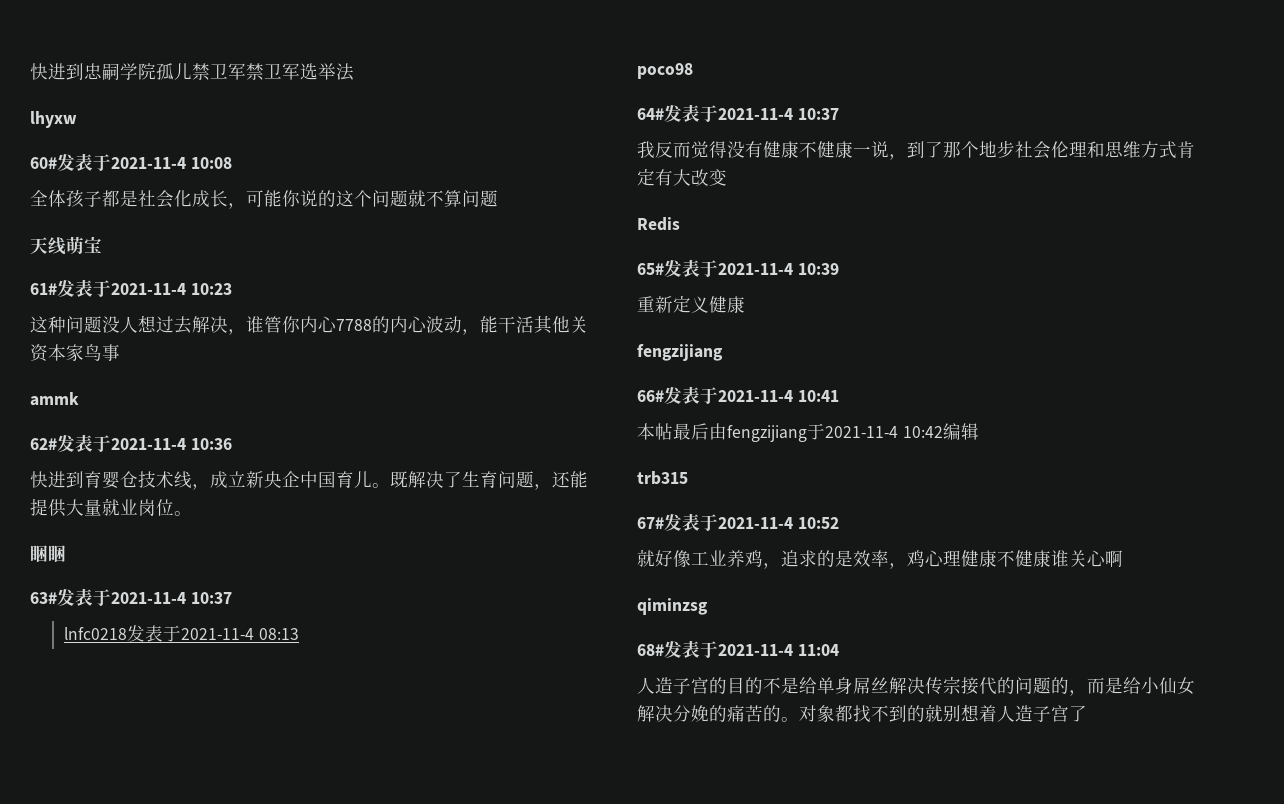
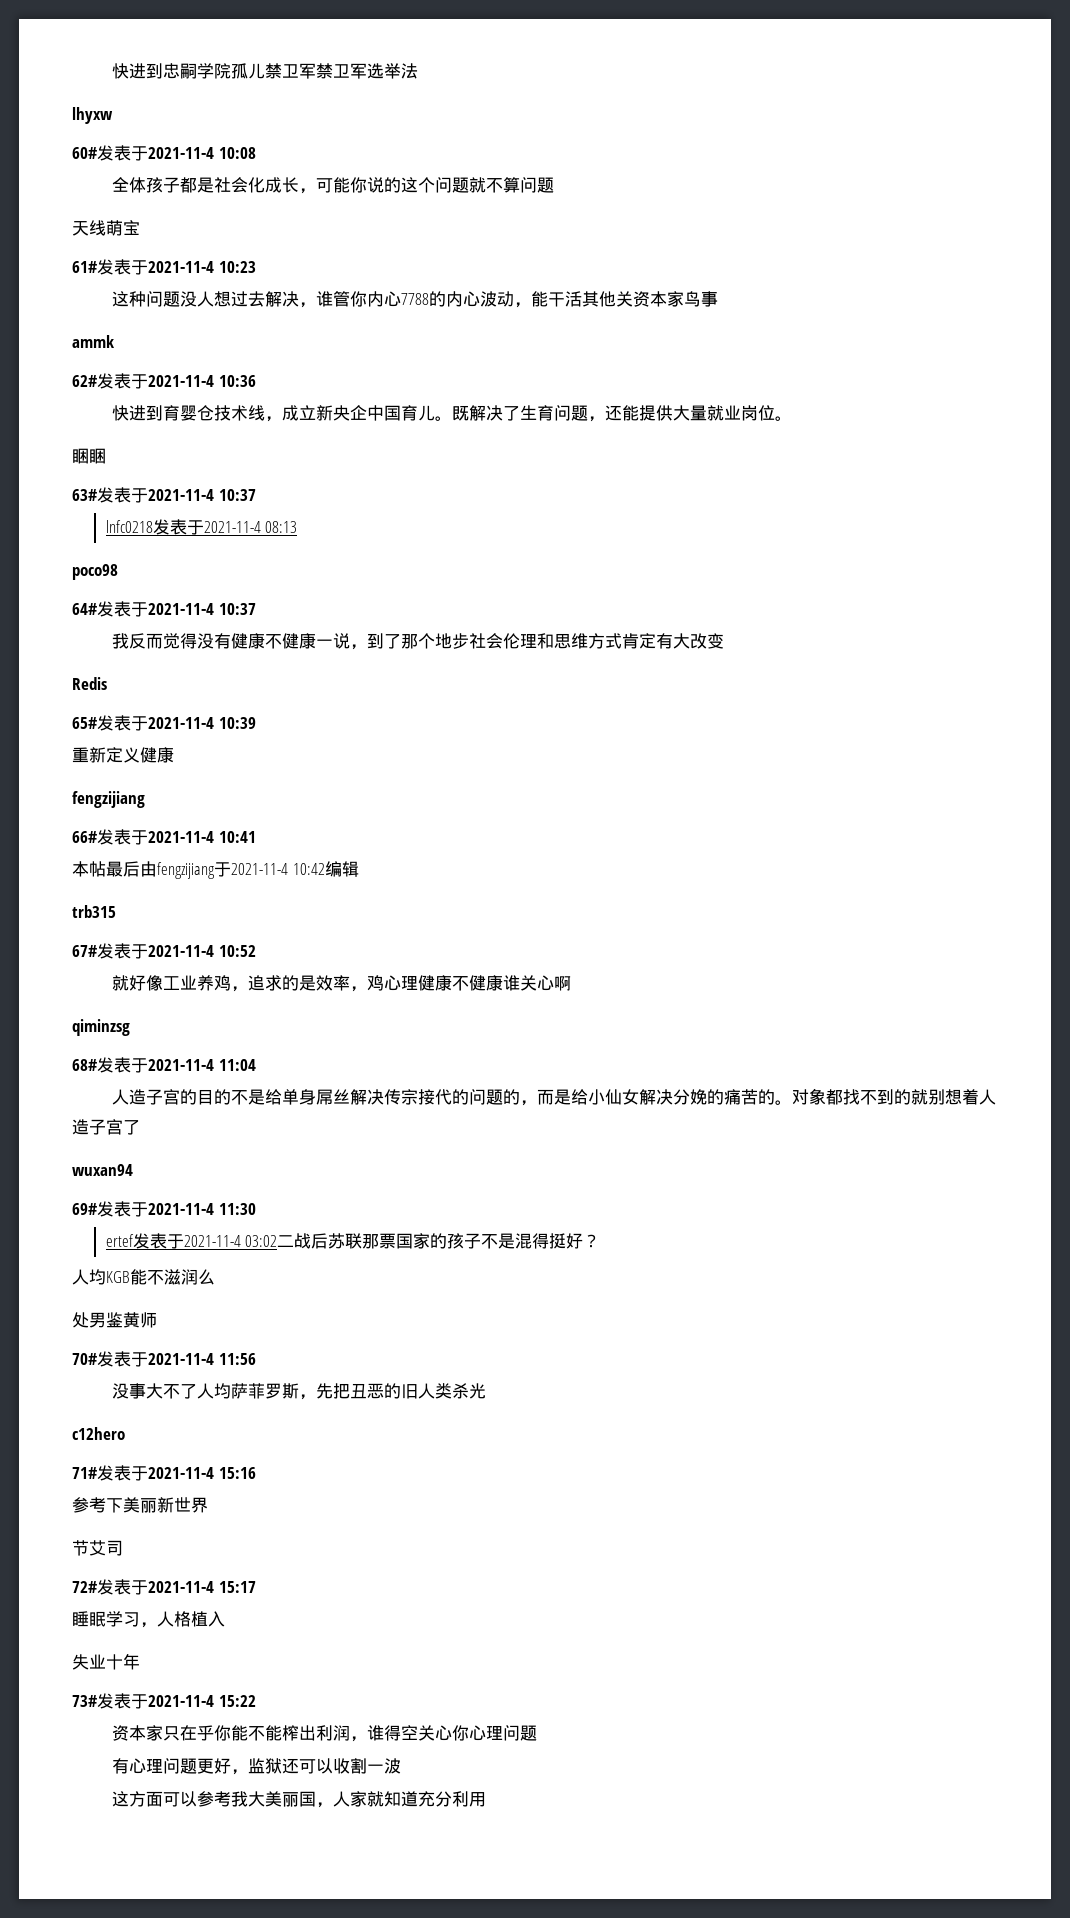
+ wuxan94
+ 69#发表于2021-11-4 11:30
+ ertef发表于2021-11-4 03:02二战后苏联那票国家的孩子不是混得挺好？
+ 人均KGB能不滋润么
+ 处男鉴黄师
+ 70#发表于2021-11-4 11:56
+ 没事大不了人均萨菲罗斯，先把丑恶的旧人类杀光
+ c12hero
+ 71#发表于2021-11-4 15:16
+ 参考下美丽新世界
+ 节艾司
+ 72#发表于2021-11-4 15:17
+ 睡眠学习，人格植入
+ 失业十年
+ 73#发表于2021-11-4 15:22
+ 资本家只在乎你能不能榨出利润，谁得空关心你心理问题
+ 有心理问题更好，监狱还可以收割一波
+ 这方面可以参考我大美丽国，人家就知道充分利用

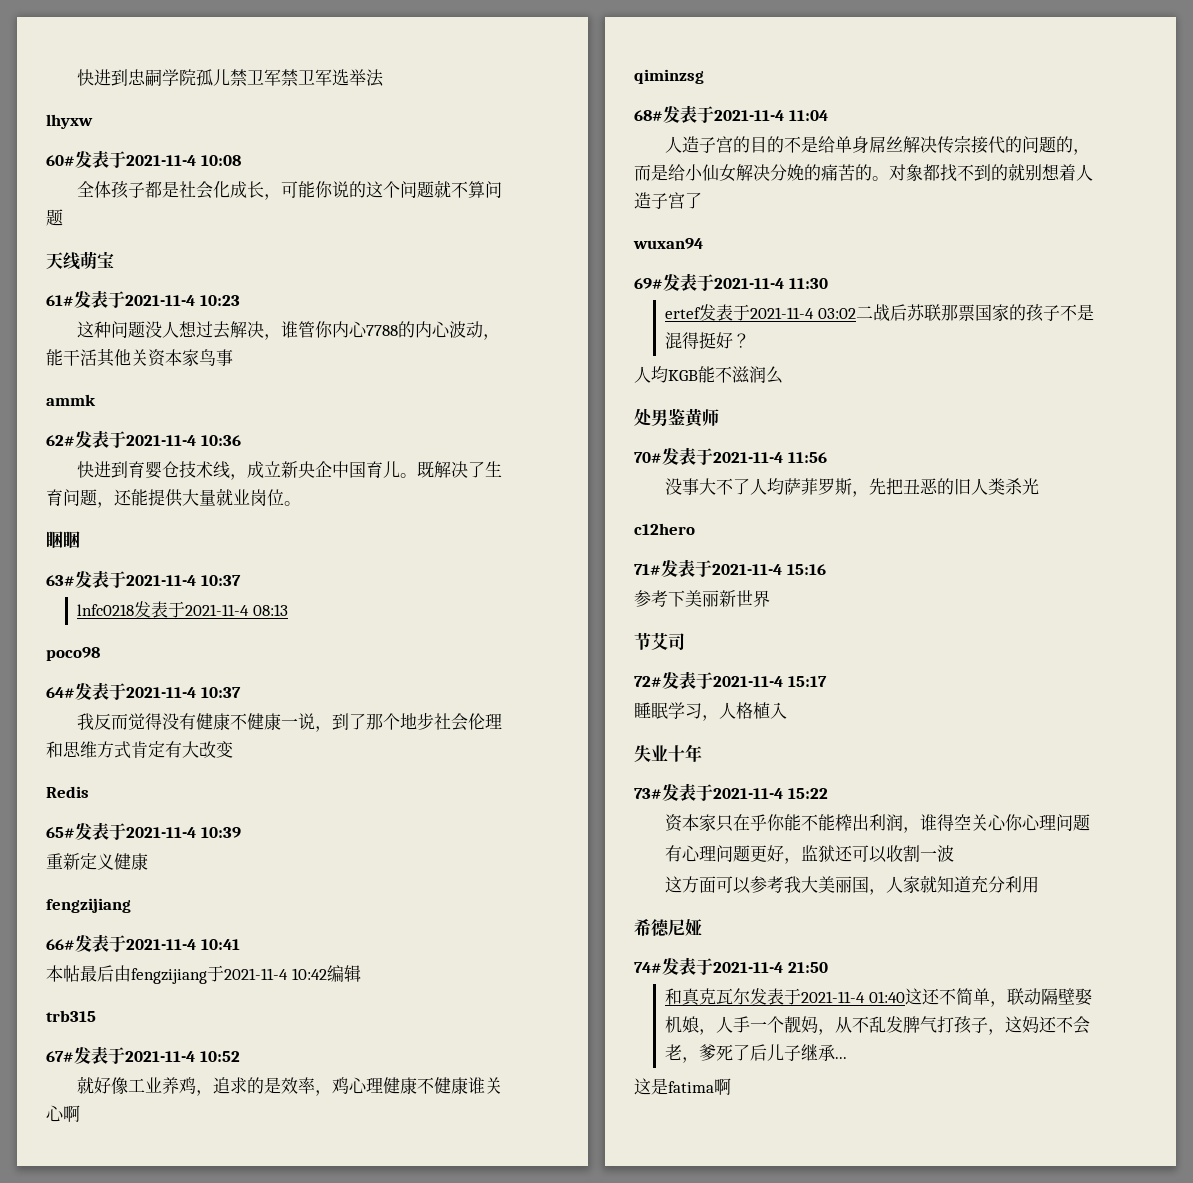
+ 希德尼娅
+ 74#发表于2021-11-4 21:50
+ 和真克瓦尔发表于2021-11-4 01:40这还不简单，联动隔壁娶机娘，人手一个靓妈，从不乱发脾气打孩子，这妈还不会老，爹死了后儿子继承...
+ 这是fatima啊

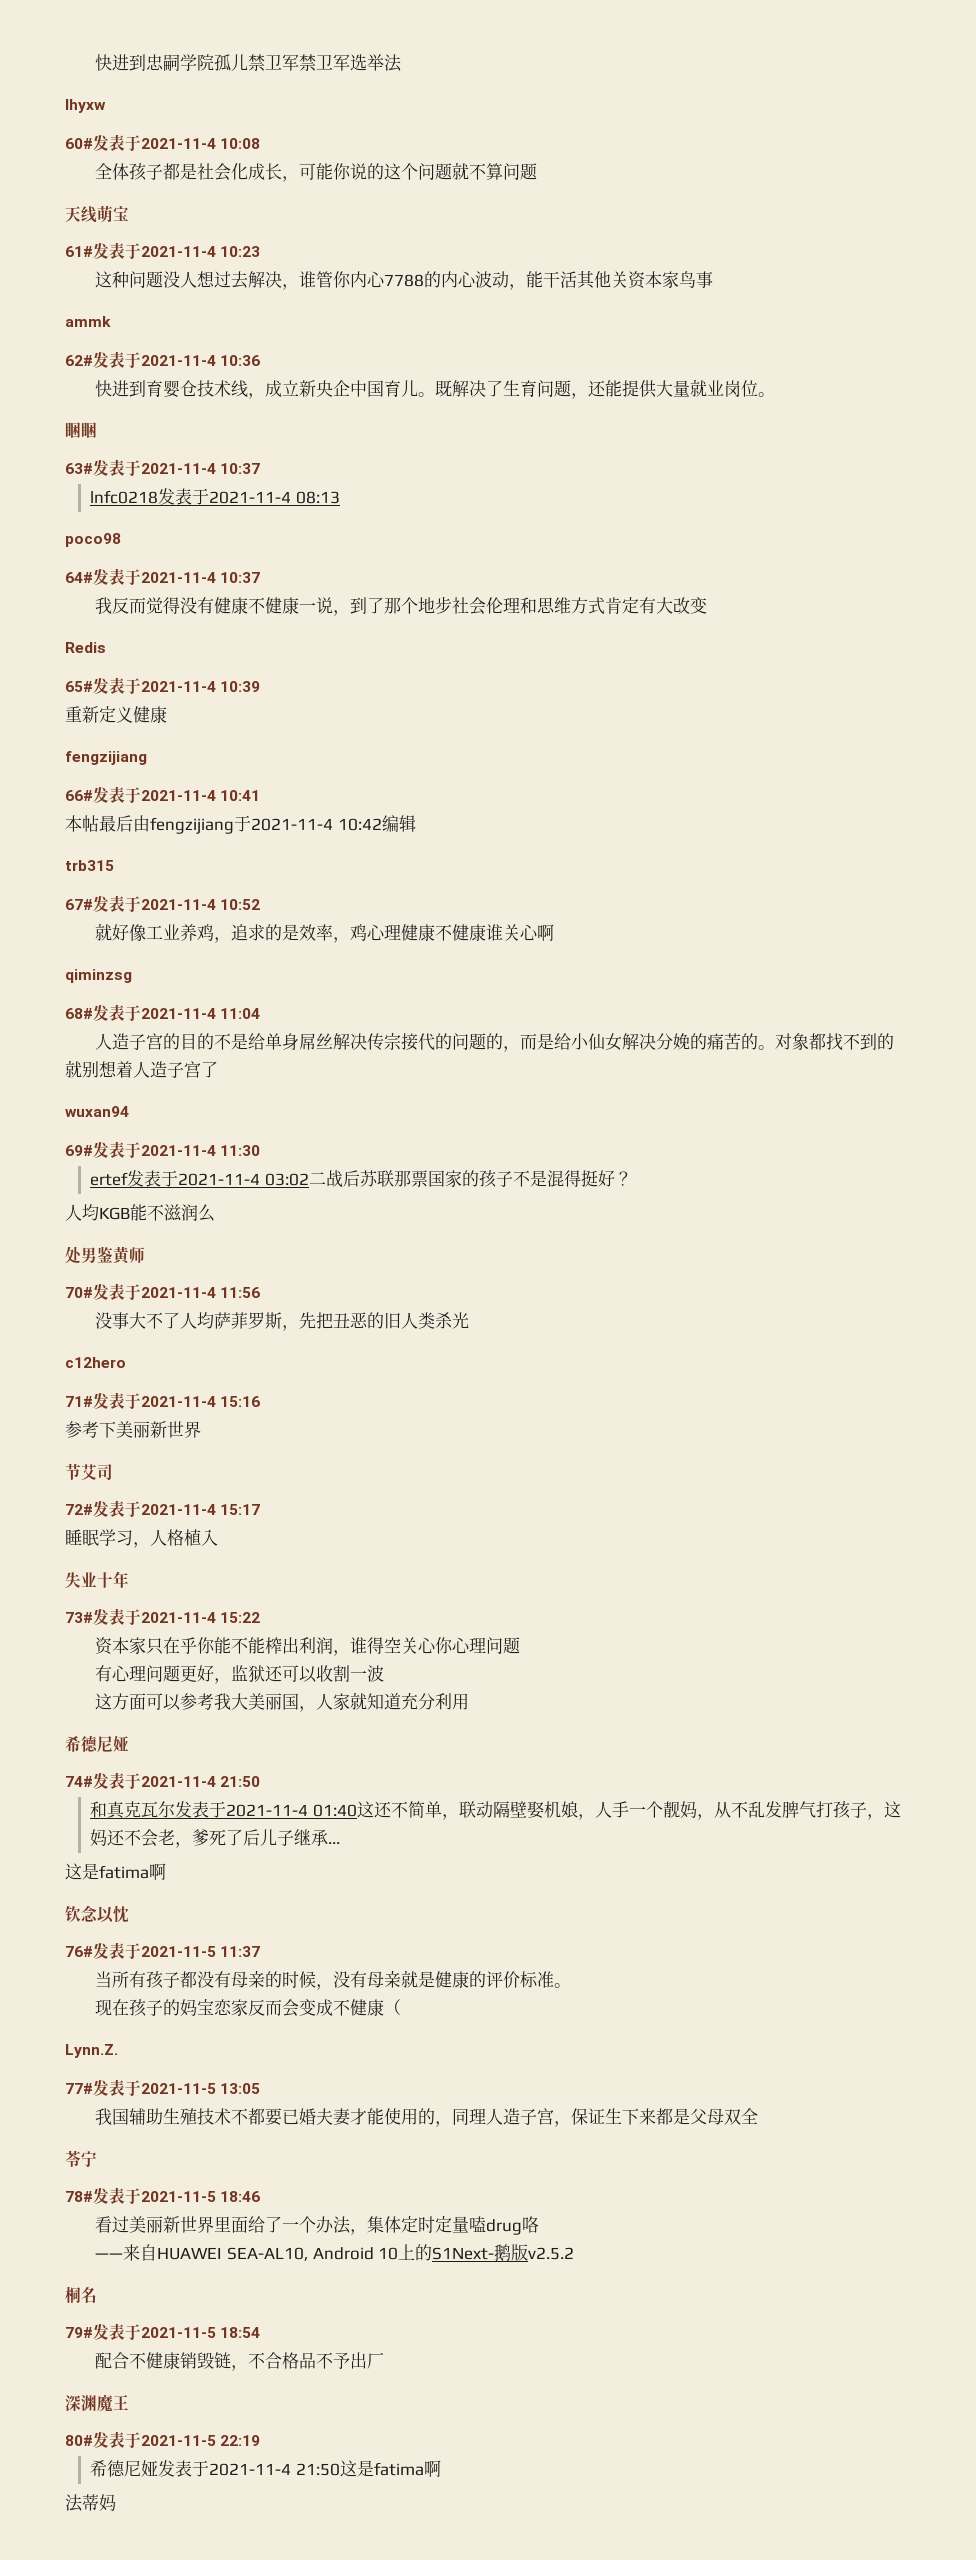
+ 钦念以忱
+ 76#发表于2021-11-5 11:37
+ 当所有孩子都没有母亲的时候，没有母亲就是健康的评价标准。
+ 现在孩子的妈宝恋家反而会变成不健康（
+ Lynn.Z.
+ 77#发表于2021-11-5 13:05
+ 我国辅助生殖技术不都要已婚夫妻才能使用的，同理人造子宫，保证生下来都是父母双全
+ 苓宁
+ 78#发表于2021-11-5 18:46
+ 看过美丽新世界里面给了一个办法，集体定时定量嗑drug咯
+ ——来自HUAWEI SEA-AL10, Android 10上的S1Next-鹅版v2.5.2
+ 桐名
+ 79#发表于2021-11-5 18:54
+ 配合不健康销毁链，不合格品不予出厂
+ 深渊魔王
+ 80#发表于2021-11-5 22:19
+ 希德尼娅发表于2021-11-4 21:50这是fatima啊
+ 法蒂妈

